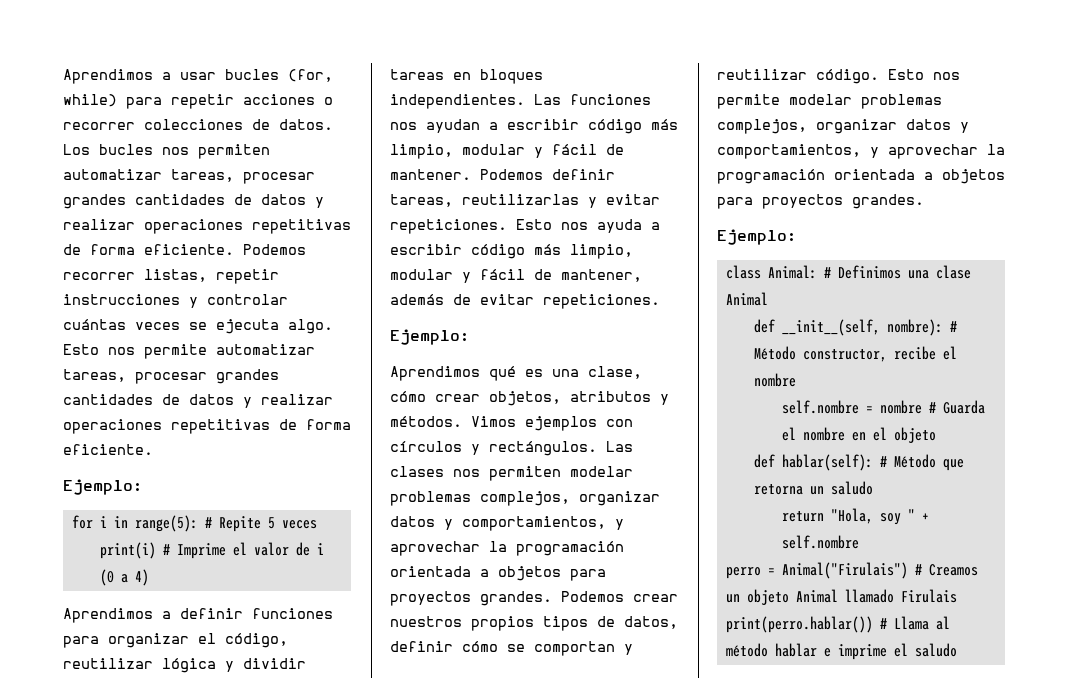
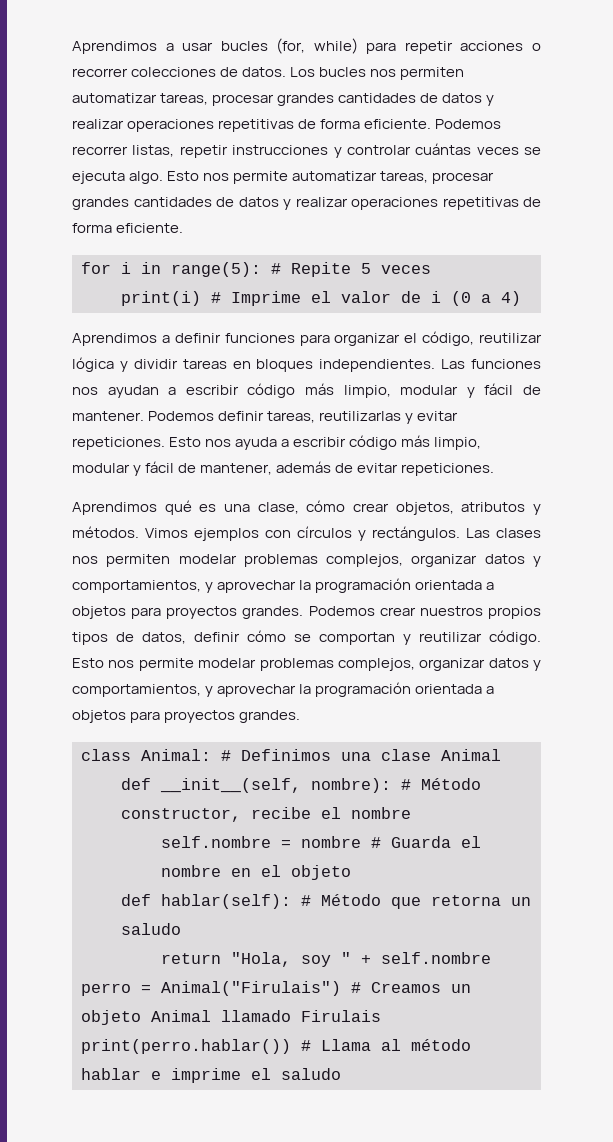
  Esto nos permite automatizar tareas, procesar grandes cantidades de datos y realizar operaciones repetitivas de forma eficiente.
- Ejemplo:
  Esto nos ayuda a escribir código más limpio, modular y fácil de mantener, además de evitar repeticiones.
- Ejemplo:
  Esto nos permite modelar problemas complejos, organizar datos y comportamientos, y aprovechar la programación orientada a objetos para proyectos grandes.
- Ejemplo:

